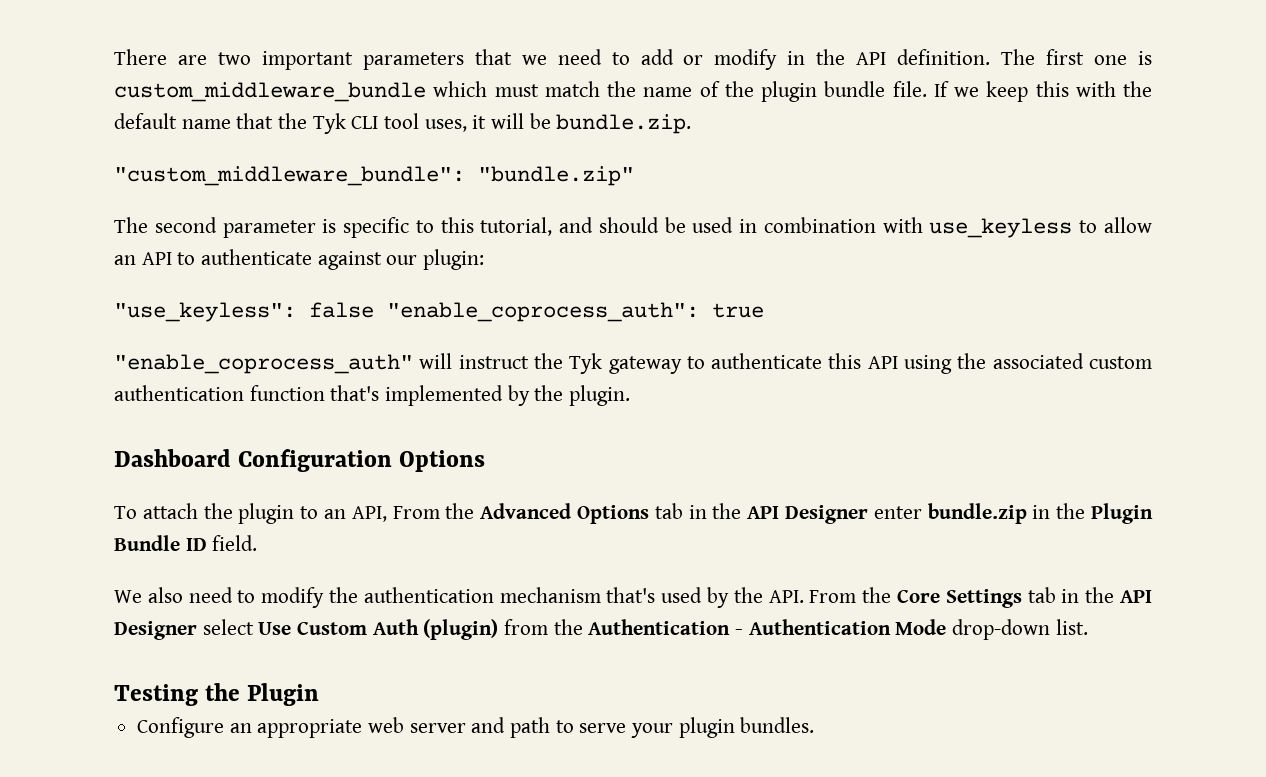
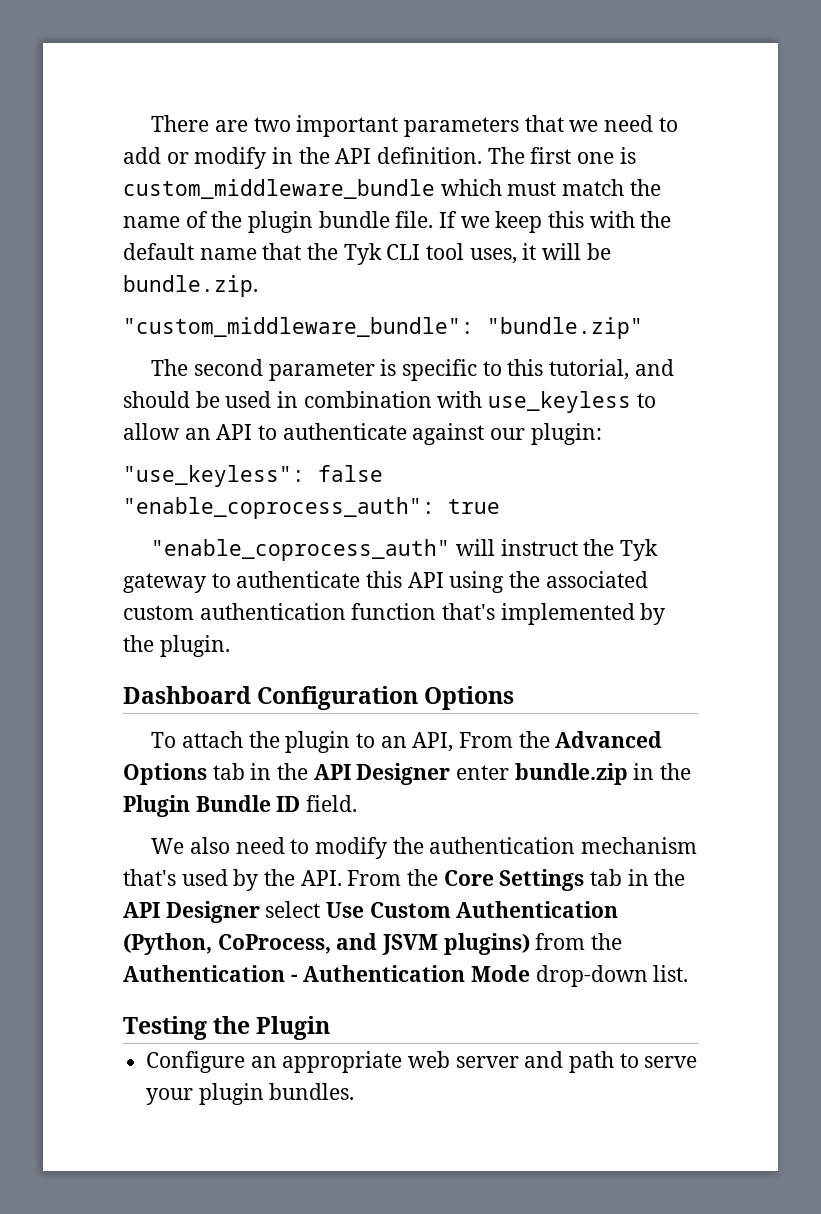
- We also need to modify the authentication mechanism that's used by the API. From the Core Settings tab in the API Designer select Use Custom Auth (plugin) from the Authentication - Authentication Mode drop-down list.
+ We also need to modify the authentication mechanism that's used by the API. From the Core Settings tab in the API Designer select Use Custom Authentication (Python, CoProcess, and JSVM plugins) from the Authentication - Authentication Mode drop-down list.

